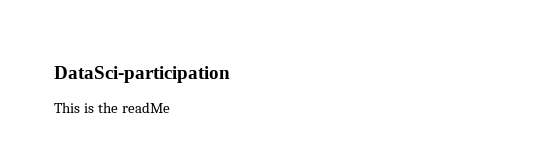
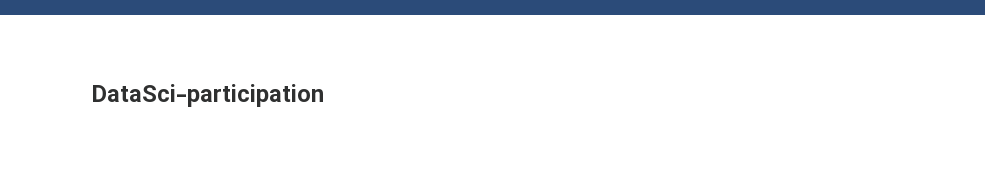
- This is the readMe

